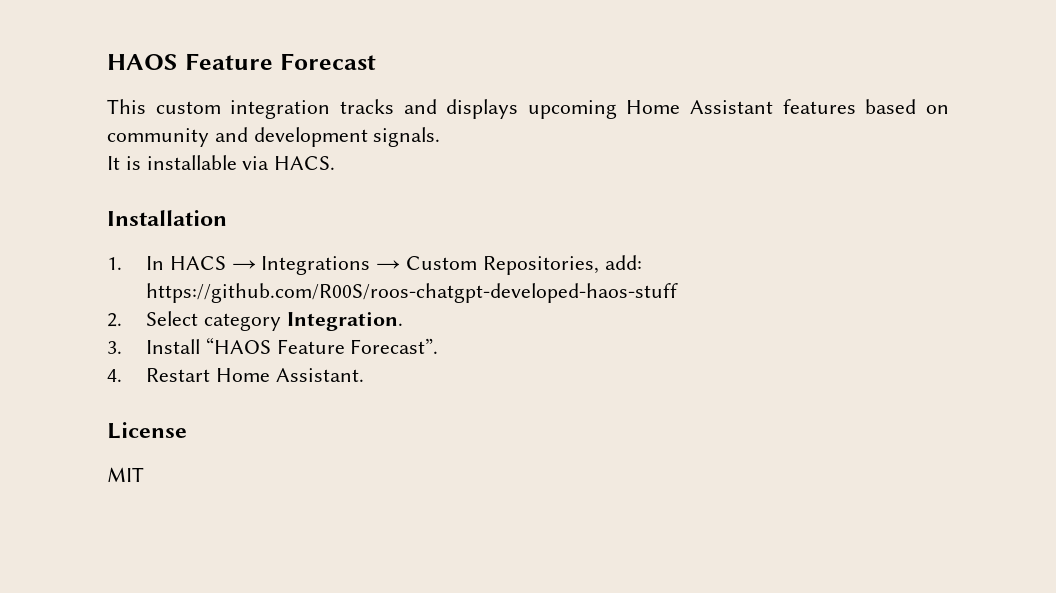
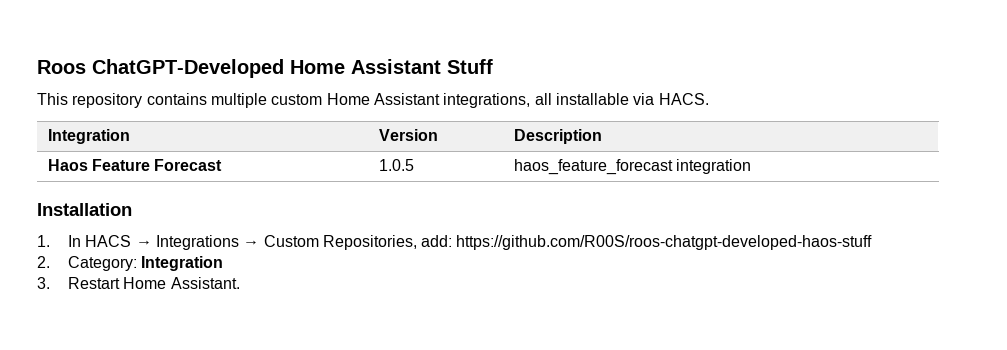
- HAOS Feature Forecast
- This custom integration tracks and displays upcoming Home Assistant features based on community and development signals.
- It is installable via HACS.
+ Roos ChatGPT-Developed Home Assistant Stuff
+ This repository contains multiple custom Home Assistant integrations, all installable via HACS.
+ Integration | Version | Description
+ Haos Feature Forecast | 1.0.5 | haos_feature_forecast integration
- 2. Select category Integration.
- 3. Install “HAOS Feature Forecast”.
- 4. Restart Home Assistant.
+ 2. Category: Integration
+ 3. Restart Home Assistant.
- License
- MIT

